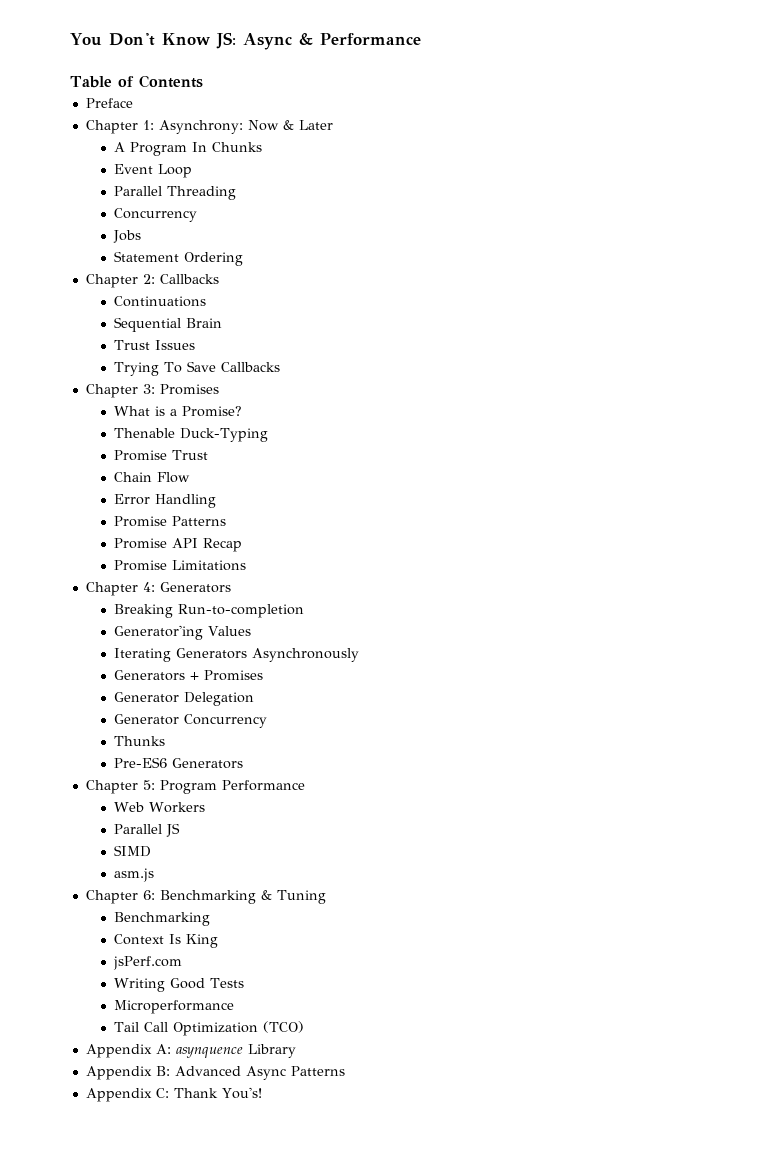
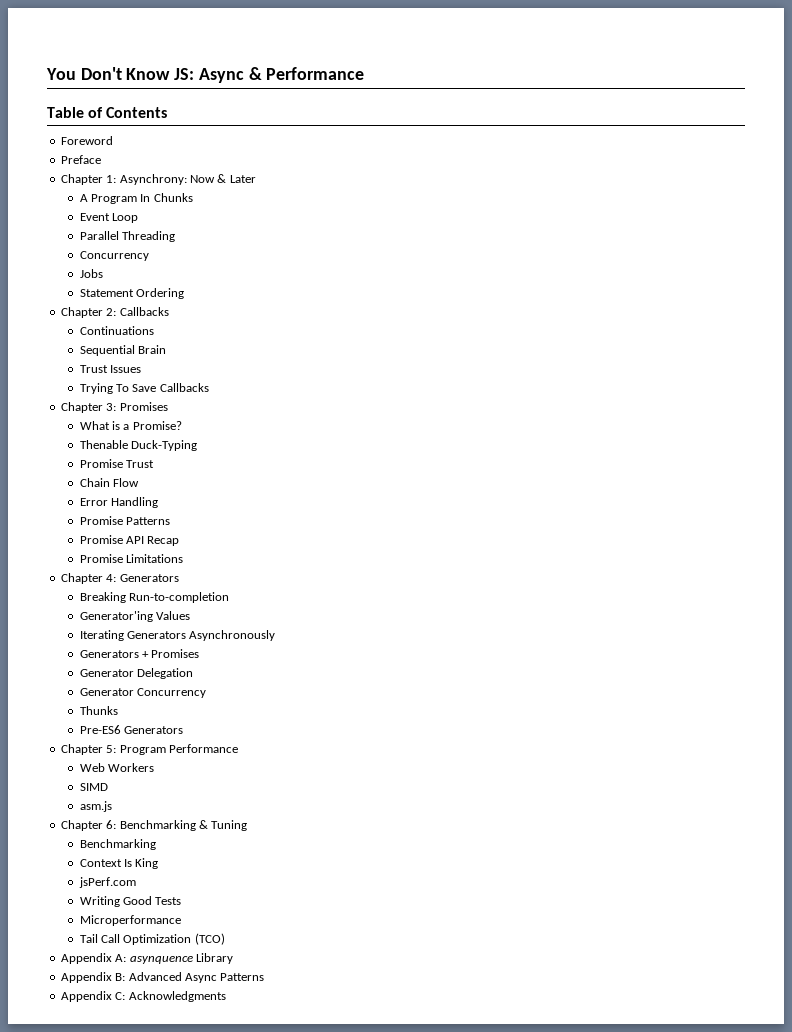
+ Foreword
- Parallel JS
- Appendix C: Thank You's!
+ Appendix C: Acknowledgments

